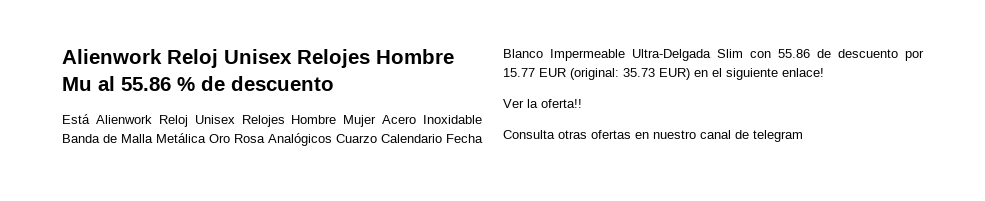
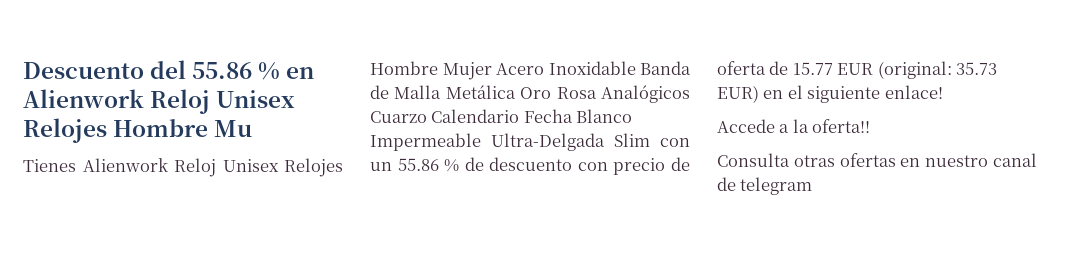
- Alienwork Reloj Unisex Relojes Hombre Mu al 55.86 % de descuento
- Está Alienwork Reloj Unisex Relojes Hombre Mujer Acero Inoxidable Banda de Malla Metálica Oro Rosa Analógicos Cuarzo Calendario Fecha Blanco Impermeable Ultra-Delgada Slim con 55.86 de descuento por 15.77 EUR (original: 35.73 EUR) en el siguiente enlace!
+ Descuento del 55.86 % en Alienwork Reloj Unisex Relojes Hombre Mu
+ Tienes Alienwork Reloj Unisex Relojes Hombre Mujer Acero Inoxidable Banda de Malla Metálica Oro Rosa Analógicos Cuarzo Calendario Fecha Blanco Impermeable Ultra-Delgada Slim con un 55.86 % de descuento con precio de oferta de 15.77 EUR (original: 35.73 EUR) en el siguiente enlace!
- Ver la oferta!!
+ Accede a la oferta!!

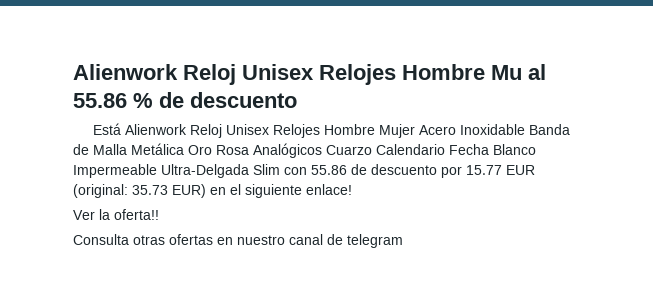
- Descuento del 55.86 % en Alienwork Reloj Unisex Relojes Hombre Mu
- Tienes Alienwork Reloj Unisex Relojes Hombre Mujer Acero Inoxidable Banda de Malla Metálica Oro Rosa Analógicos Cuarzo Calendario Fecha Blanco Impermeable Ultra-Delgada Slim con un 55.86 % de descuento con precio de oferta de 15.77 EUR (original: 35.73 EUR) en el siguiente enlace!
+ Alienwork Reloj Unisex Relojes Hombre Mu al 55.86 % de descuento
+ Está Alienwork Reloj Unisex Relojes Hombre Mujer Acero Inoxidable Banda de Malla Metálica Oro Rosa Analógicos Cuarzo Calendario Fecha Blanco Impermeable Ultra-Delgada Slim con 55.86 de descuento por 15.77 EUR (original: 35.73 EUR) en el siguiente enlace!
- Accede a la oferta!!
+ Ver la oferta!!

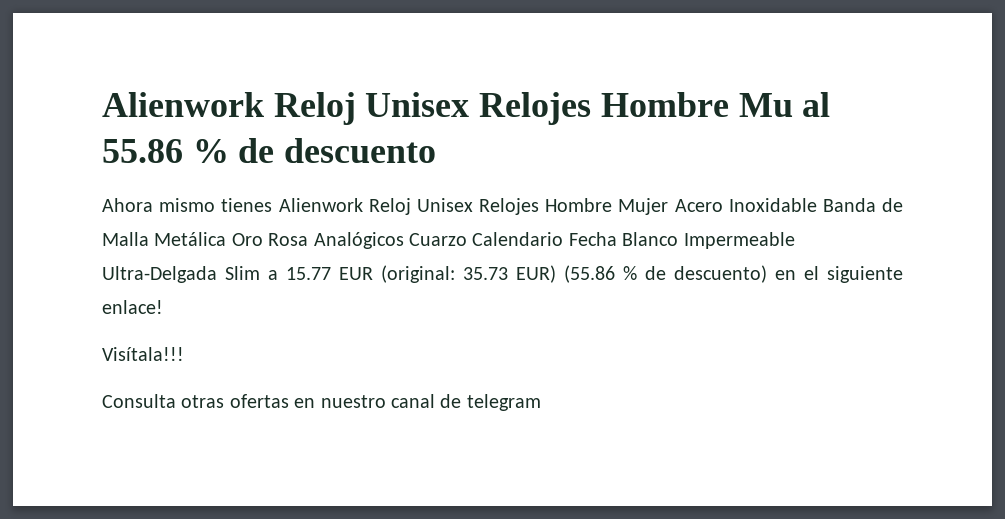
- Está Alienwork Reloj Unisex Relojes Hombre Mujer Acero Inoxidable Banda de Malla Metálica Oro Rosa Analógicos Cuarzo Calendario Fecha Blanco Impermeable Ultra-Delgada Slim con 55.86 de descuento por 15.77 EUR (original: 35.73 EUR) en el siguiente enlace!
+ Ahora mismo tienes Alienwork Reloj Unisex Relojes Hombre Mujer Acero Inoxidable Banda de Malla Metálica Oro Rosa Analógicos Cuarzo Calendario Fecha Blanco Impermeable Ultra-Delgada Slim a 15.77 EUR (original: 35.73 EUR) (55.86 % de descuento) en el siguiente enlace!
- Ver la oferta!!
+ Visítala!!!

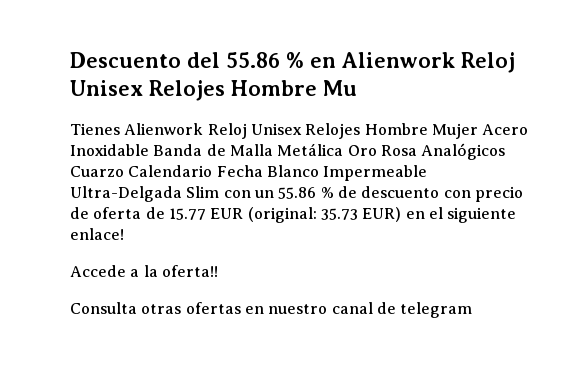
- Alienwork Reloj Unisex Relojes Hombre Mu al 55.86 % de descuento
- Ahora mismo tienes Alienwork Reloj Unisex Relojes Hombre Mujer Acero Inoxidable Banda de Malla Metálica Oro Rosa Analógicos Cuarzo Calendario Fecha Blanco Impermeable Ultra-Delgada Slim a 15.77 EUR (original: 35.73 EUR) (55.86 % de descuento) en el siguiente enlace!
+ Descuento del 55.86 % en Alienwork Reloj Unisex Relojes Hombre Mu
+ Tienes Alienwork Reloj Unisex Relojes Hombre Mujer Acero Inoxidable Banda de Malla Metálica Oro Rosa Analógicos Cuarzo Calendario Fecha Blanco Impermeable Ultra-Delgada Slim con un 55.86 % de descuento con precio de oferta de 15.77 EUR (original: 35.73 EUR) en el siguiente enlace!
- Visítala!!!
+ Accede a la oferta!!

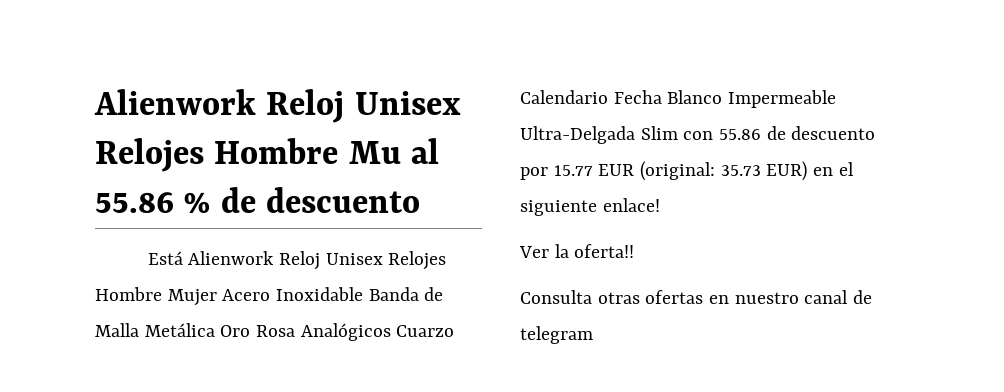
- Descuento del 55.86 % en Alienwork Reloj Unisex Relojes Hombre Mu
- Tienes Alienwork Reloj Unisex Relojes Hombre Mujer Acero Inoxidable Banda de Malla Metálica Oro Rosa Analógicos Cuarzo Calendario Fecha Blanco Impermeable Ultra-Delgada Slim con un 55.86 % de descuento con precio de oferta de 15.77 EUR (original: 35.73 EUR) en el siguiente enlace!
+ Alienwork Reloj Unisex Relojes Hombre Mu al 55.86 % de descuento
+ Está Alienwork Reloj Unisex Relojes Hombre Mujer Acero Inoxidable Banda de Malla Metálica Oro Rosa Analógicos Cuarzo Calendario Fecha Blanco Impermeable Ultra-Delgada Slim con 55.86 de descuento por 15.77 EUR (original: 35.73 EUR) en el siguiente enlace!
- Accede a la oferta!!
+ Ver la oferta!!

